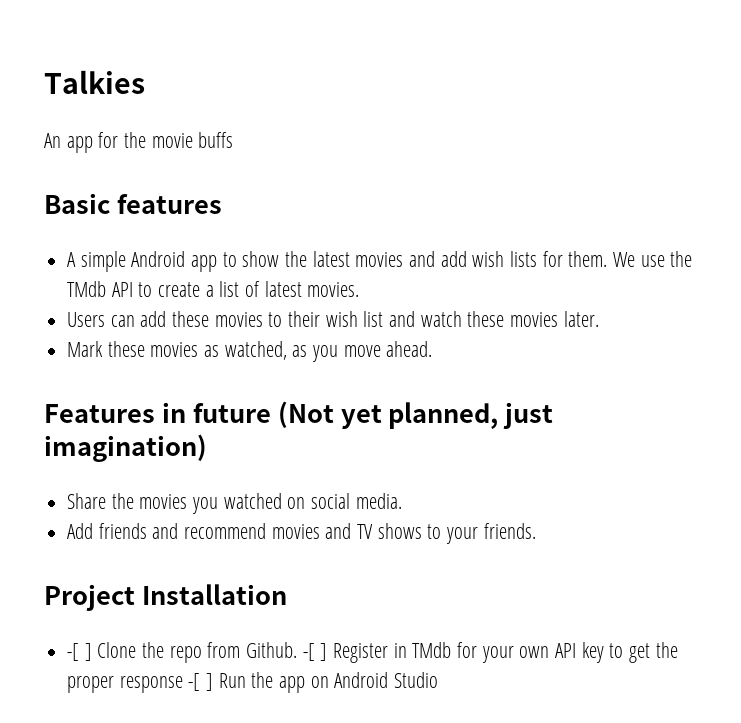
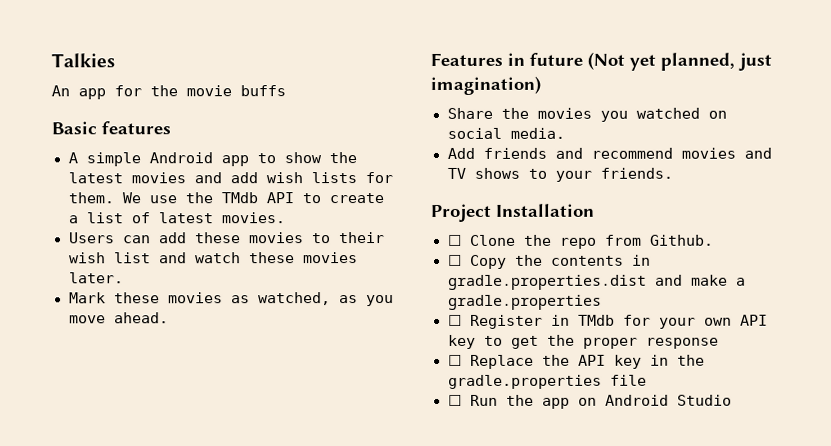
- -[ ] Clone the repo from Github. -[ ] Register in TMdb for your own API key to get the proper response -[ ] Run the app on Android Studio
+ ☐ Clone the repo from Github.
+ ☐ Copy the contents in gradle.properties.dist and make a gradle.properties
+ ☐ Register in TMdb for your own API key to get the proper response
+ ☐ Replace the API key in the gradle.properties file
+ ☐ Run the app on Android Studio

